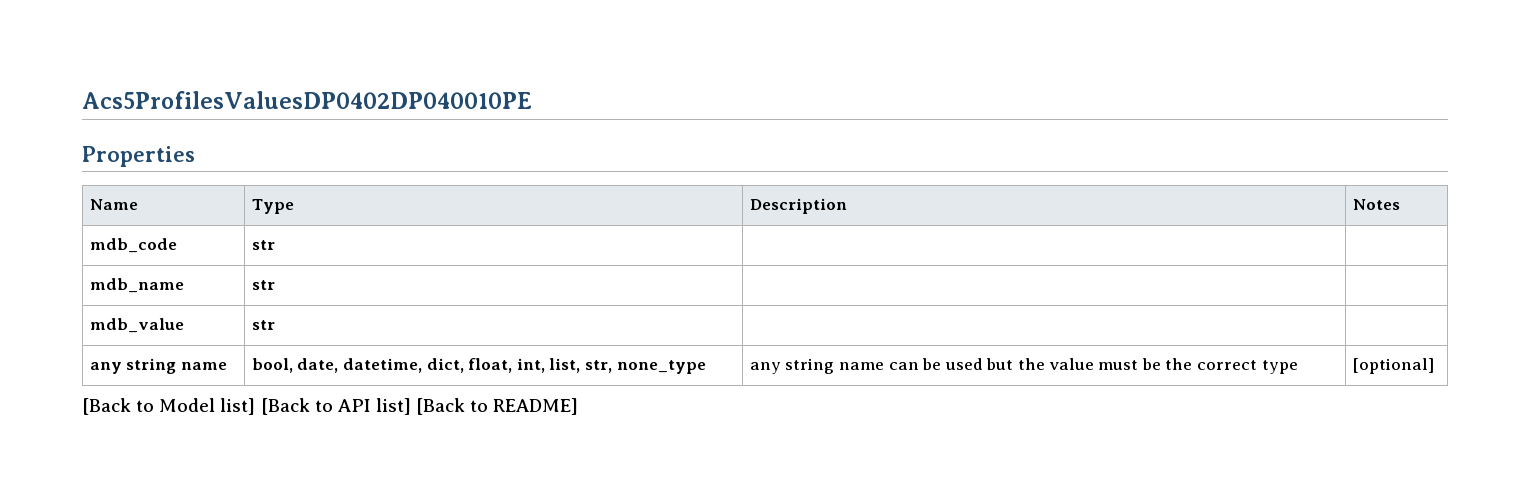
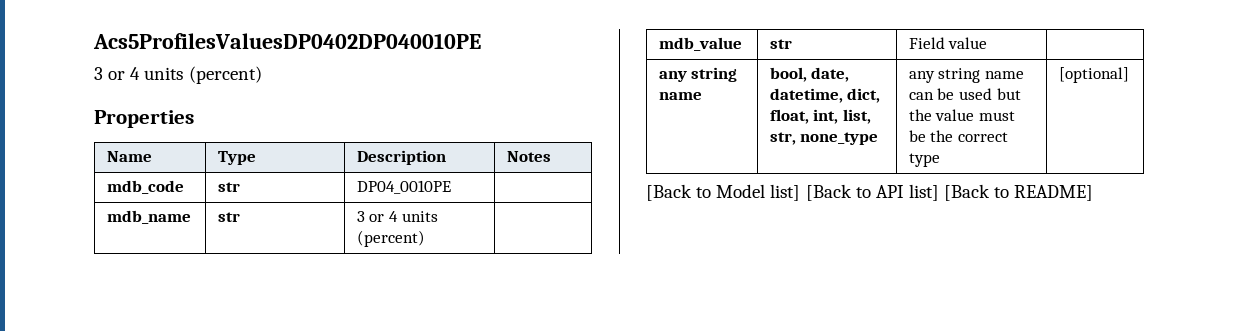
  Acs5ProfilesValuesDP0402DP040010PE
+ 3 or 4 units (percent)
- mdb_code | str | |
+ mdb_code | str | DP04_0010PE |
- mdb_name | str | |
+ mdb_name | str | 3 or 4 units (percent) |
- mdb_value | str | |
+ mdb_value | str | Field value |

